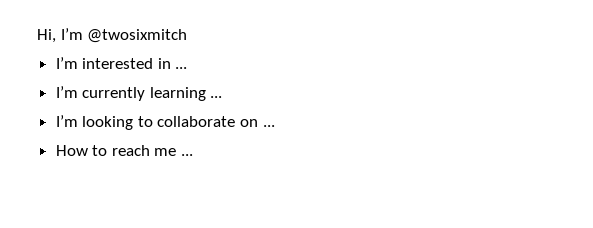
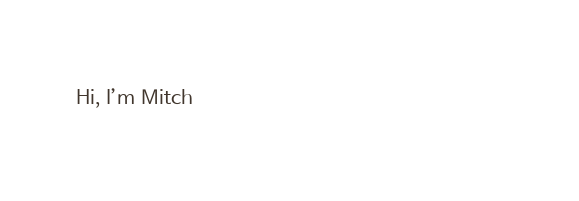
- Hi, I’m @twosixmitch
- I’m interested in ...
- I’m currently learning ...
- I’m looking to collaborate on ...
- How to reach me ...
+ Hi, I’m Mitch

